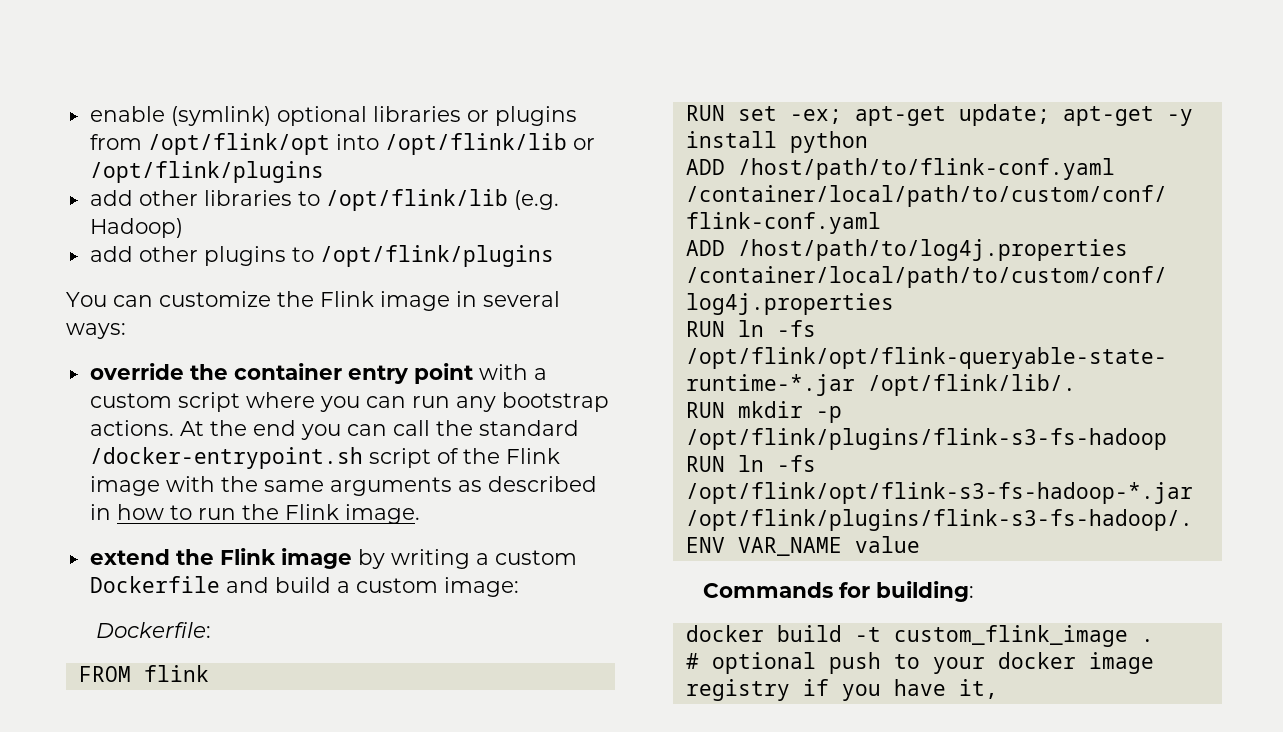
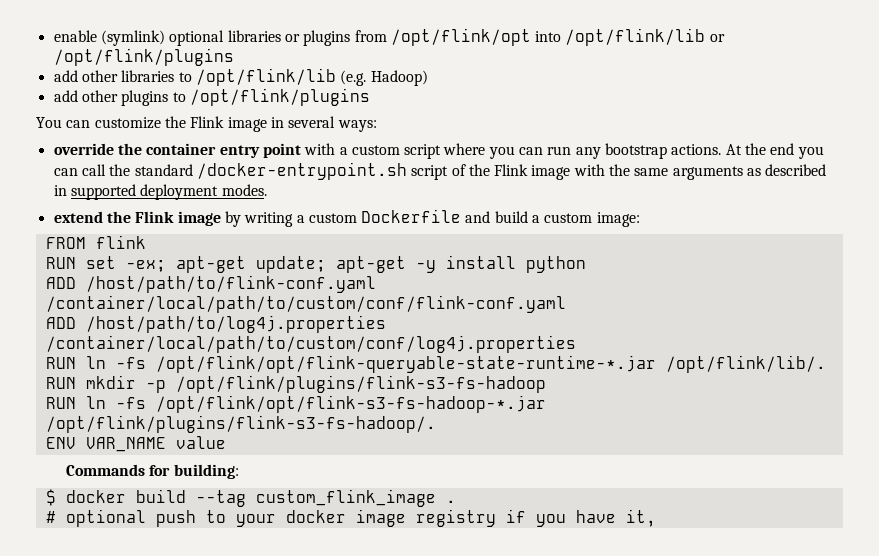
- At the end you can call the standard /docker-entrypoint.sh script of the Flink image with the same arguments as described in how to run the Flink image.
+ At the end you can call the standard /docker-entrypoint.sh script of the Flink image with the same arguments as described in supported deployment modes.
- Dockerfile:
- docker build -t custom_flink_image .
+ $ docker build --tag custom_flink_image .

